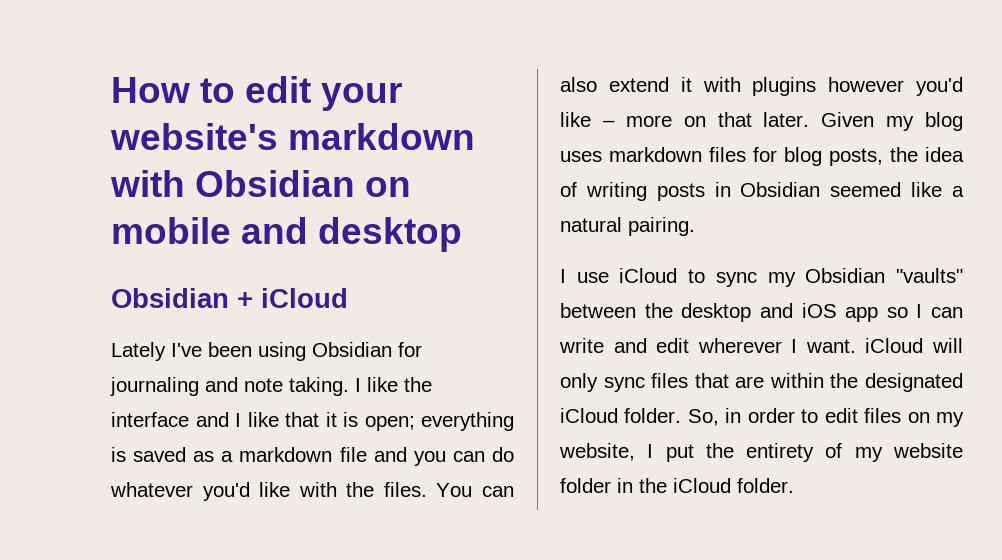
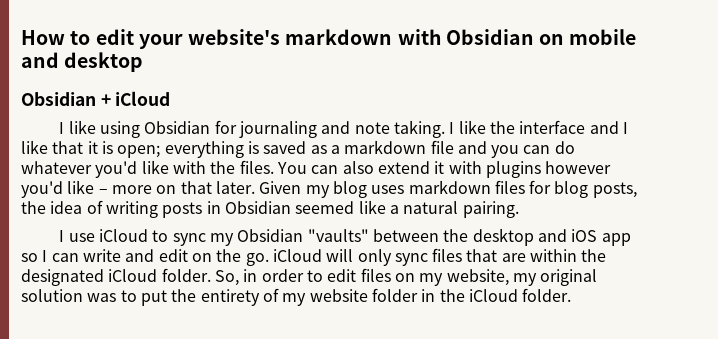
- Lately I've been using Obsidian for journaling and note taking.
+ I like using Obsidian for journaling and note taking.
- I use iCloud to sync my Obsidian "vaults" between the desktop and iOS app so I can write and edit wherever I want. iCloud will only sync files that are within the designated iCloud folder.
+ I use iCloud to sync my Obsidian "vaults" between the desktop and iOS app so I can write and edit on the go. iCloud will only sync files that are within the designated iCloud folder.
- So, in order to edit files on my website, I put the entirety of my website folder in the iCloud folder.
+ So, in order to edit files on my website, my original solution was to put the entirety of my website folder in the iCloud folder.

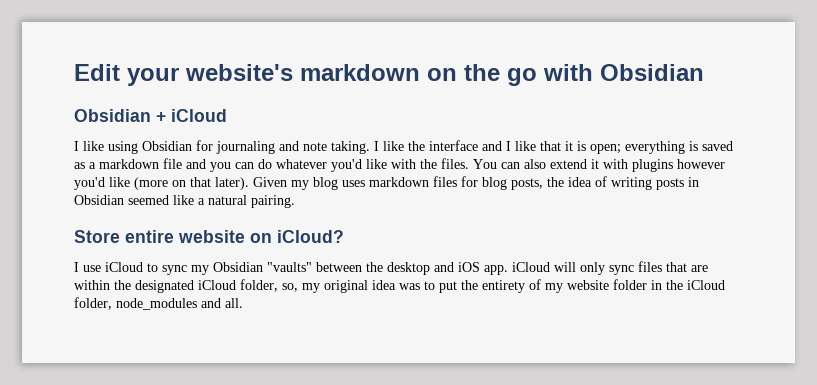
- How to edit your website's markdown with Obsidian on mobile and desktop
+ Edit your website's markdown on the go with Obsidian
- You can also extend it with plugins however you'd like – more on that later.
+ You can also extend it with plugins however you'd like (more on that later).
+ Store entire website on iCloud?
- I use iCloud to sync my Obsidian "vaults" between the desktop and iOS app so I can write and edit on the go. iCloud will only sync files that are within the designated iCloud folder. So, in order to edit files on my website, my original solution was to put the entirety of my website folder in the iCloud folder.
+ I use iCloud to sync my Obsidian "vaults" between the desktop and iOS app. iCloud will only sync files that are within the designated iCloud folder, so, my original idea was to put the entirety of my website folder in the iCloud folder, node_modules and all.

